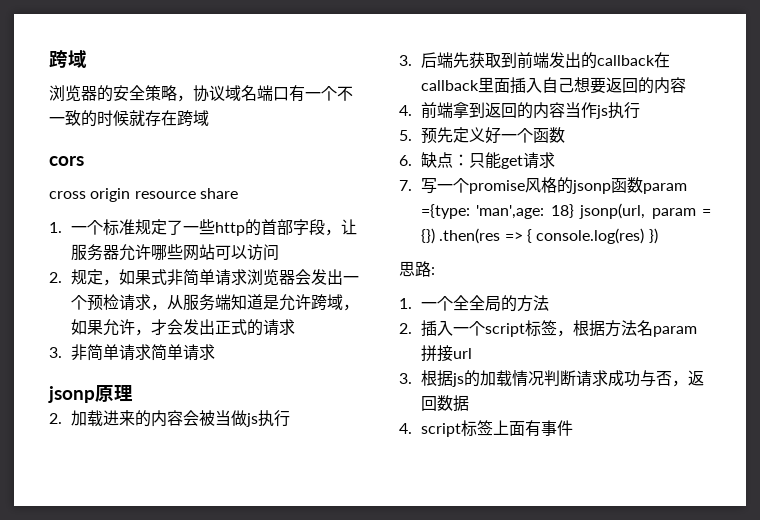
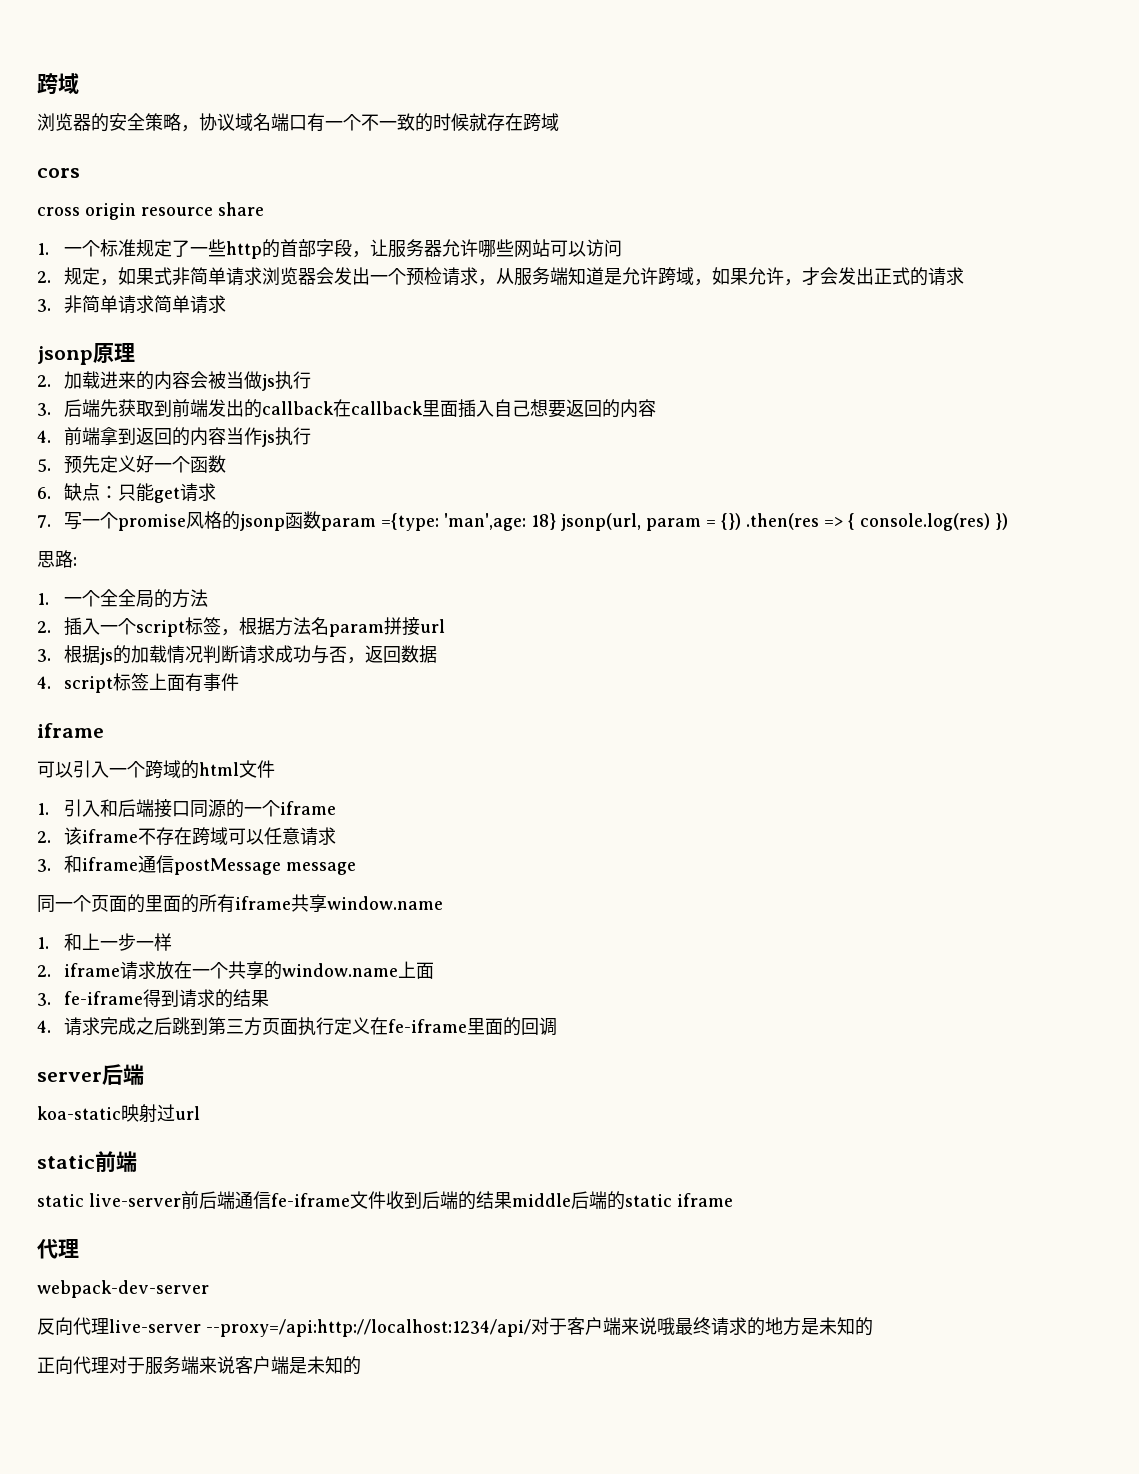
  4. script标签上面有事件
+ iframe
+ 可以引入一个跨域的html文件
+ 1.引入和后端接口同源的一个iframe
+ 2.该iframe不存在跨域可以任意请求
+ 3.和iframe通信postMessage message
+ 同一个页面的里面的所有iframe共享window.name
+ 1.和上一步一样
+ 2. iframe请求放在一个共享的window.name上面
+ 3. fe-iframe得到请求的结果
+ 4.请求完成之后跳到第三方页面执行定义在fe-iframe里面的回调
+ server后端
+ koa-static映射过url
+ static前端
+ static live-server前后端通信fe-iframe文件收到后端的结果middle后端的static iframe
+ 代理
+ webpack-dev-server
+ 反向代理live-server --proxy=/api:http://localhost:1234/api/对于客户端来说哦最终请求的地方是未知的
+ 正向代理对于服务端来说客户端是未知的

